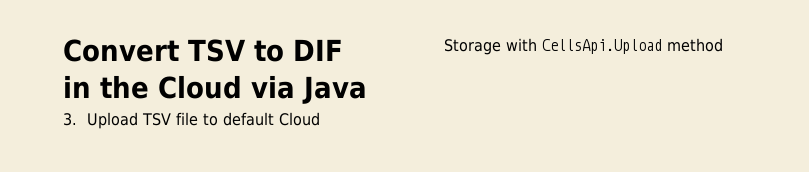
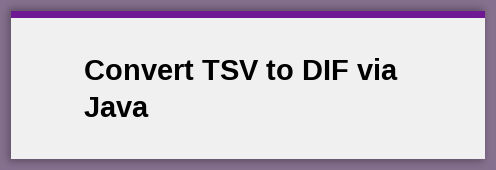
- Convert TSV to DIF in the Cloud via Java
+ Convert TSV to DIF via Java
- 3. Upload TSV file to default Cloud Storage with CellsApi.Upload method

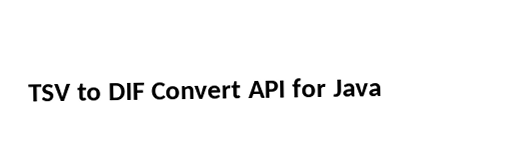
- Convert TSV to DIF via Java
+ TSV to DIF Convert API for Java

